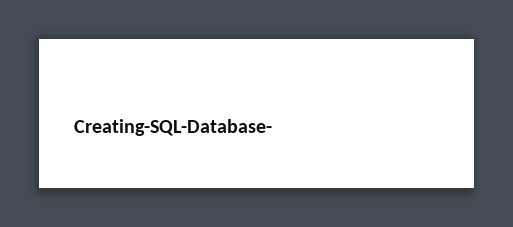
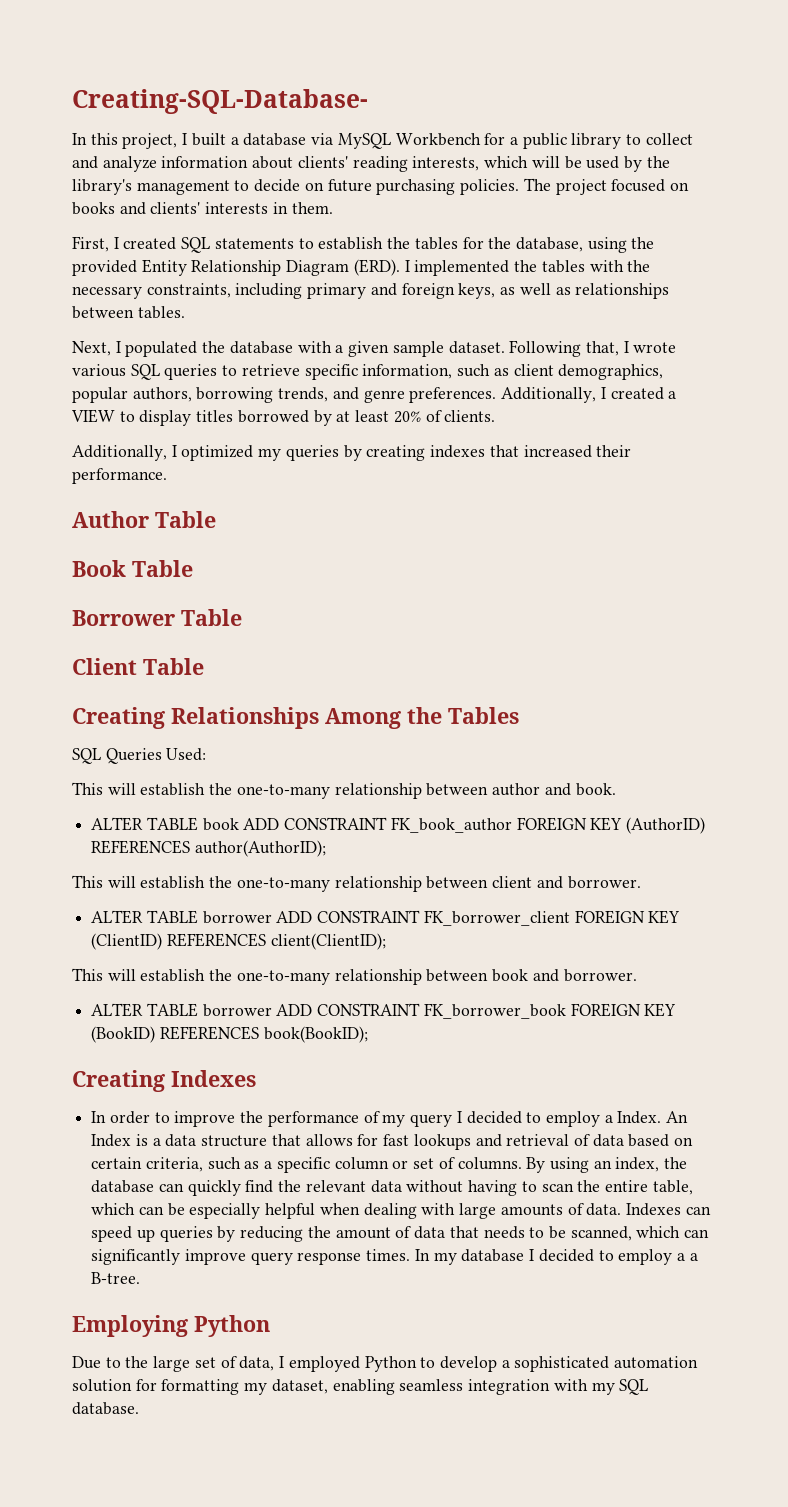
+ In this project, I built a database via MySQL Workbench for a public library to collect and analyze information about clients' reading interests, which will be used by the library's management to decide on future purchasing policies. The project focused on books and clients' interests in them.
+ First, I created SQL statements to establish the tables for the database, using the provided Entity Relationship Diagram (ERD). I implemented the tables with the necessary constraints, including primary and foreign keys, as well as relationships between tables.
+ Next, I populated the database with a given sample dataset. Following that, I wrote various SQL queries to retrieve specific information, such as client demographics, popular authors, borrowing trends, and genre preferences. Additionally, I created a VIEW to display titles borrowed by at least 20% of clients.
+ Additionally, I optimized my queries by creating indexes that increased their performance.
+ Author Table
+ Book Table
+ Borrower Table
+ Client Table
+ Creating Relationships Among the Tables
+ SQL Queries Used:
+ This will establish the one-to-many relationship between author and book.
+ ALTER TABLE book ADD CONSTRAINT FK_book_author FOREIGN KEY (AuthorID) REFERENCES author(AuthorID);
+ This will establish the one-to-many relationship between client and borrower.
+ ALTER TABLE borrower ADD CONSTRAINT FK_borrower_client FOREIGN KEY (ClientID) REFERENCES client(ClientID);
+ This will establish the one-to-many relationship between book and borrower.
+ ALTER TABLE borrower ADD CONSTRAINT FK_borrower_book FOREIGN KEY (BookID) REFERENCES book(BookID);
+ Creating Indexes
+ In order to improve the performance of my query I decided to employ a Index. An Index is a data structure that allows for fast lookups and retrieval of data based on certain criteria, such as a specific column or set of columns. By using an index, the database can quickly find the relevant data without having to scan the entire table, which can be especially helpful when dealing with large amounts of data. Indexes can speed up queries by reducing the amount of data that needs to be scanned, which can significantly improve query response times. In my database I decided to employ a a B-tree.
+ Employing Python
+ Due to the large set of data, I employed Python to develop a sophisticated automation solution for formatting my dataset, enabling seamless integration with my SQL database.

